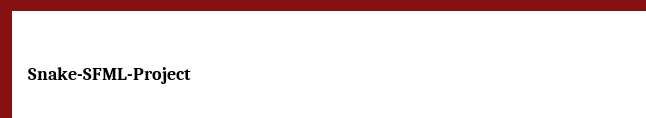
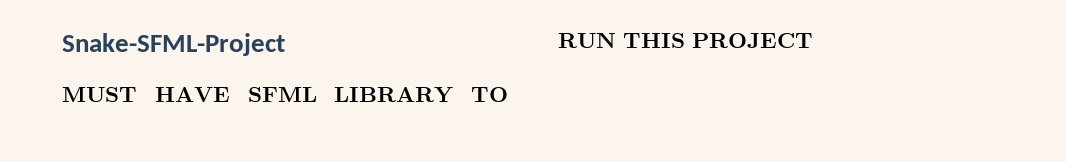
+ MUST HAVE SFML LIBRARY TO RUN THIS PROJECT

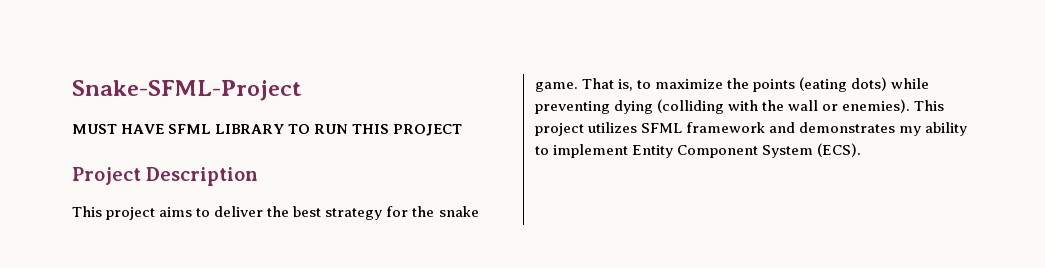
+ Project Description
+ This project aims to deliver the best strategy for the snake game. That is, to maximize the points (eating dots) while preventing dying (colliding with the wall or enemies). This project utilizes SFML framework and demonstrates my ability to implement Entity Component System (ECS).

